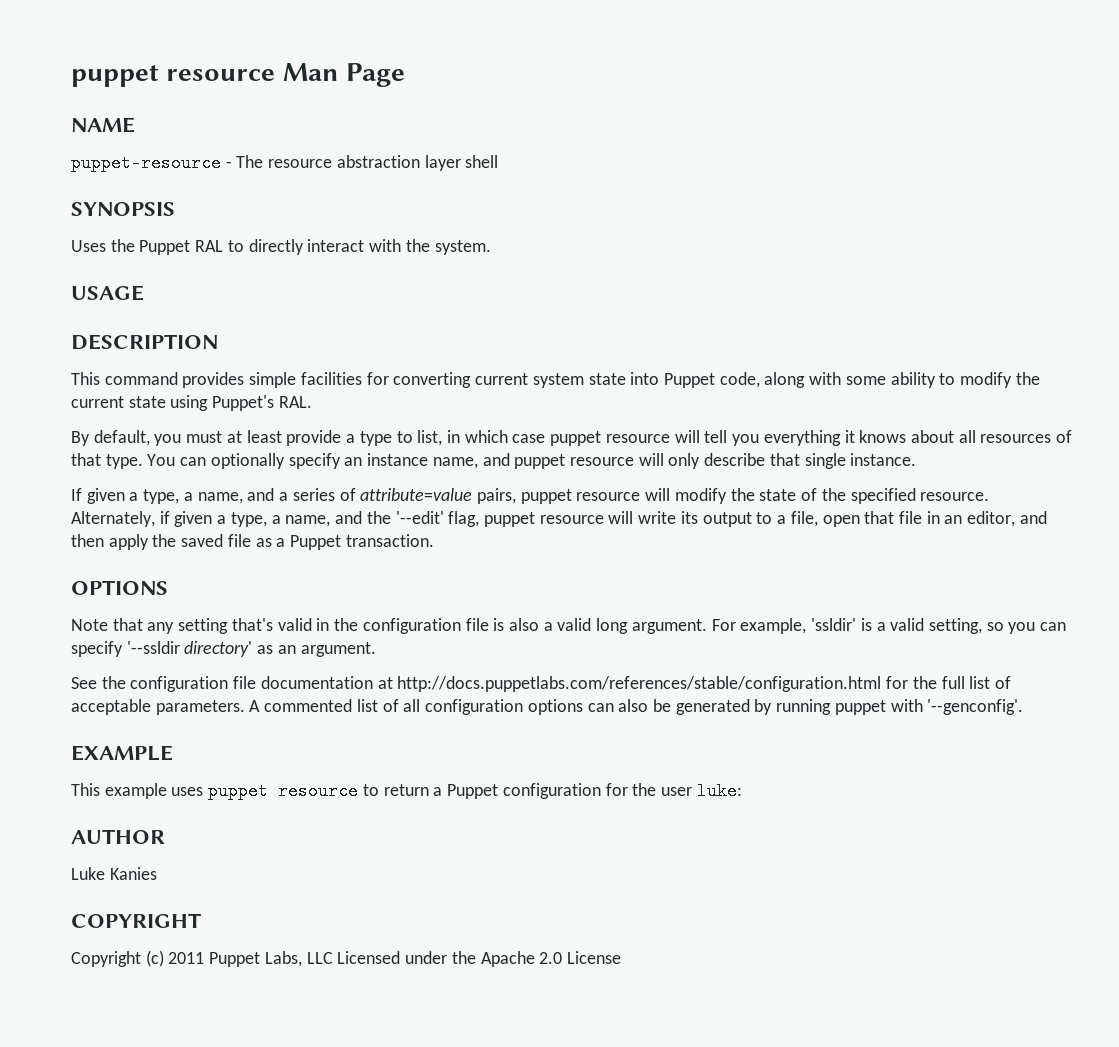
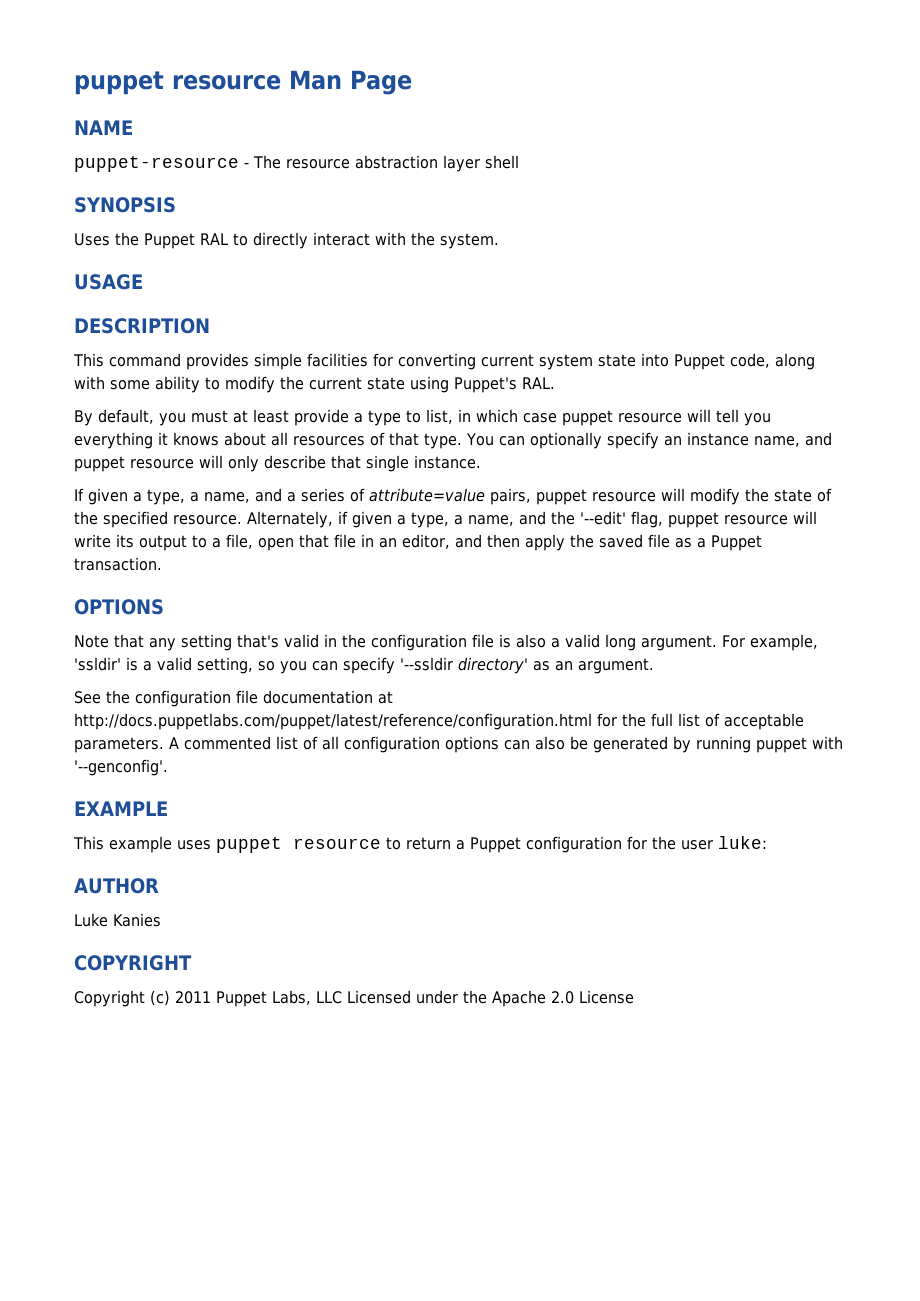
- See the configuration file documentation at http://docs.puppetlabs.com/references/stable/configuration.html for the full list of acceptable parameters.
+ See the configuration file documentation at http://docs.puppetlabs.com/puppet/latest/reference/configuration.html for the full list of acceptable parameters.

